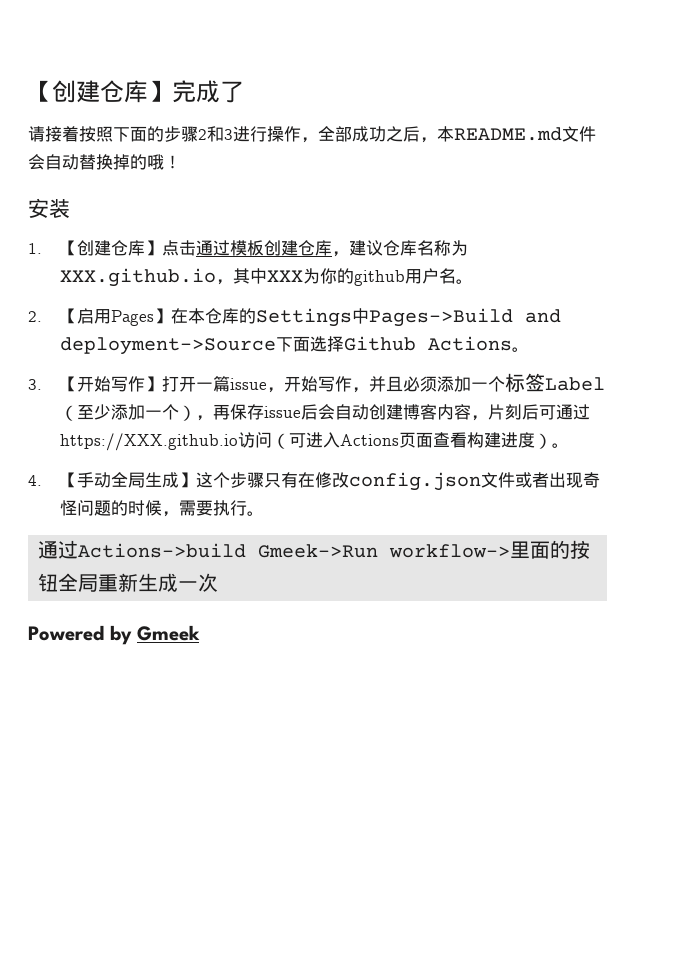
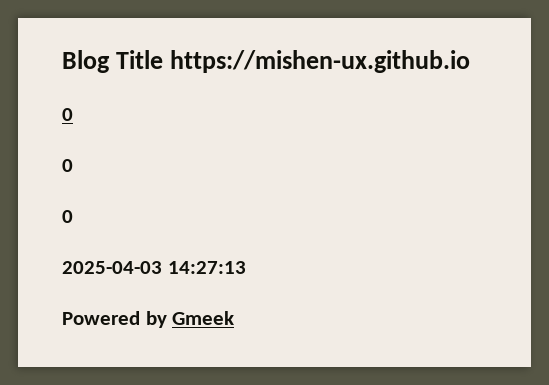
- 【创建仓库】完成了
- 请接着按照下面的步骤2和3进行操作，全部成功之后，本README.md文件会自动替换掉的哦！
- 安装
- 1.【创建仓库】点击通过模板创建仓库，建议仓库名称为XXX.github.io，其中XXX为你的github用户名。
- 2.【启用Pages】在本仓库的Settings中Pages->Build and deployment->Source下面选择Github Actions。
- 3.【开始写作】打开一篇issue，开始写作，并且必须添加一个标签Label（至少添加一个），再保存issue后会自动创建博客内容，片刻后可通过https://XXX.github.io访问（可进入Actions页面查看构建进度）。
- 4.【手动全局生成】这个步骤只有在修改config.json文件或者出现奇怪问题的时候，需要执行。
- 通过Actions->build Gmeek->Run workflow->里面的按钮全局重新生成一次
+ Blog Title https://mishen-ux.github.io
+ 0
+ 0
+ 0
+ 2025-04-03 14:27:13

